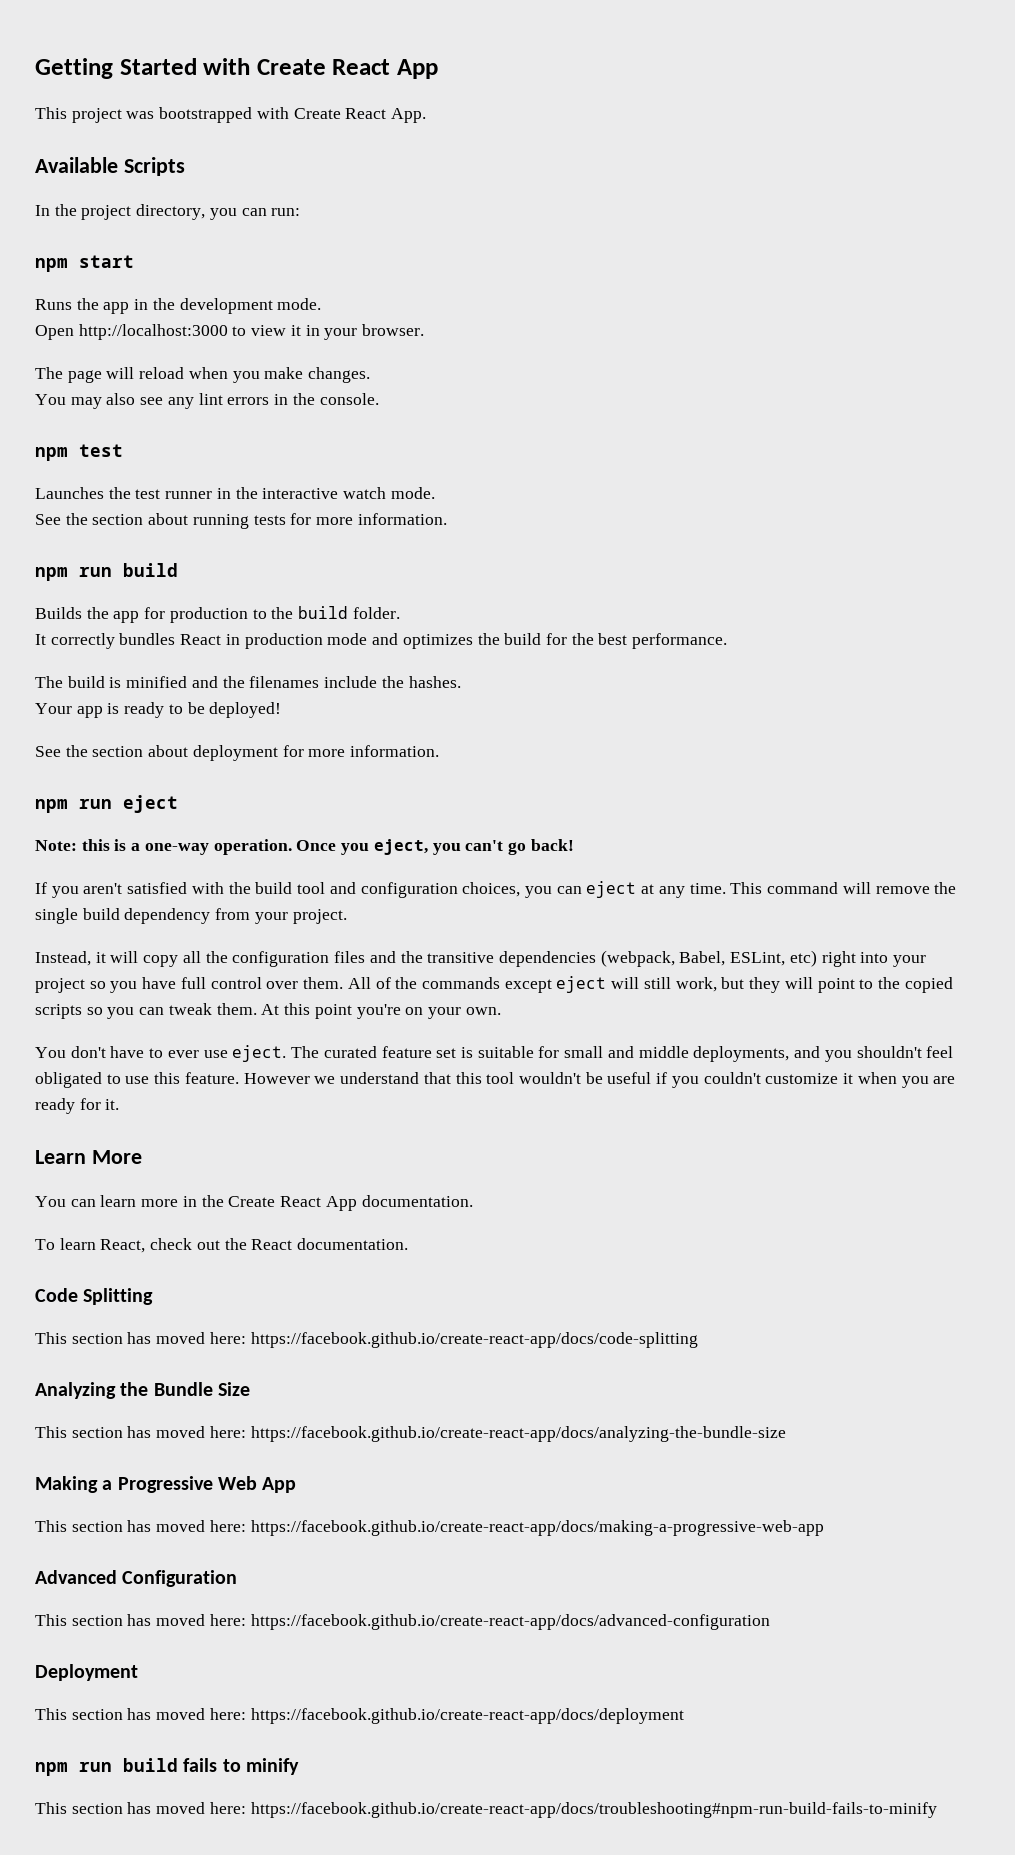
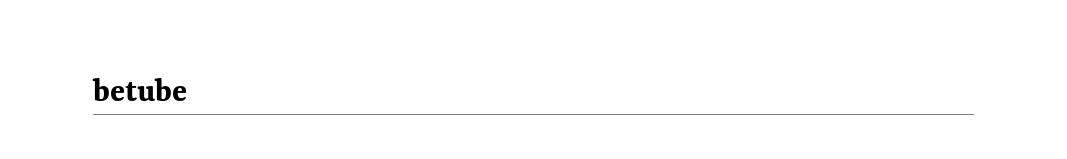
- Getting Started with Create React App
- This project was bootstrapped with Create React App.
- Available Scripts
- In the project directory, you can run:
- npm start
- Runs the app in the development mode.
- Open http://localhost:3000 to view it in your browser.
- The page will reload when you make changes.
- You may also see any lint errors in the console.
- npm test
- Launches the test runner in the interactive watch mode.
- See the section about running tests for more information.
- npm run build
- Builds the app for production to the build folder.
- It correctly bundles React in production mode and optimizes the build for the best performance.
- The build is minified and the filenames include the hashes.
- Your app is ready to be deployed!
- See the section about deployment for more information.
- npm run eject
- Note: this is a one-way operation. Once you eject, you can't go back!
- If you aren't satisfied with the build tool and configuration choices, you can eject at any time. This command will remove the single build dependency from your project.
- Instead, it will copy all the configuration files and the transitive dependencies (webpack, Babel, ESLint, etc) right into your project so you have full control over them. All of the commands except eject will still work, but they will point to the copied scripts so you can tweak them. At this point you're on your own.
- You don't have to ever use eject. The curated feature set is suitable for small and middle deployments, and you shouldn't feel obligated to use this feature. However we understand that this tool wouldn't be useful if you couldn't customize it when you are ready for it.
- Learn More
- You can learn more in the Create React App documentation.
- To learn React, check out the React documentation.
- Code Splitting
- This section has moved here: https://facebook.github.io/create-react-app/docs/code-splitting
- Analyzing the Bundle Size
- This section has moved here: https://facebook.github.io/create-react-app/docs/analyzing-the-bundle-size
- Making a Progressive Web App
- This section has moved here: https://facebook.github.io/create-react-app/docs/making-a-progressive-web-app
- Advanced Configuration
- This section has moved here: https://facebook.github.io/create-react-app/docs/advanced-configuration
- Deployment
- This section has moved here: https://facebook.github.io/create-react-app/docs/deployment
- npm run build fails to minify
- This section has moved here: https://facebook.github.io/create-react-app/docs/troubleshooting#npm-run-build-fails-to-minify
+ betube

